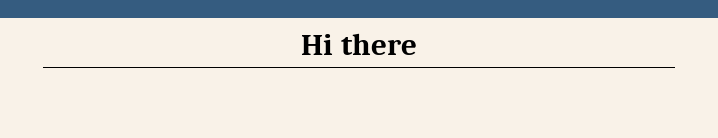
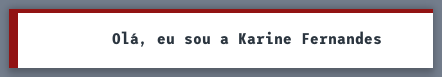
- Hi there
+ Olá, eu sou a Karine Fernandes

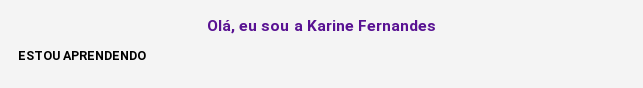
+ ESTOU APRENDENDO

